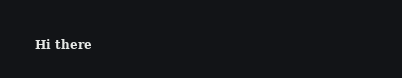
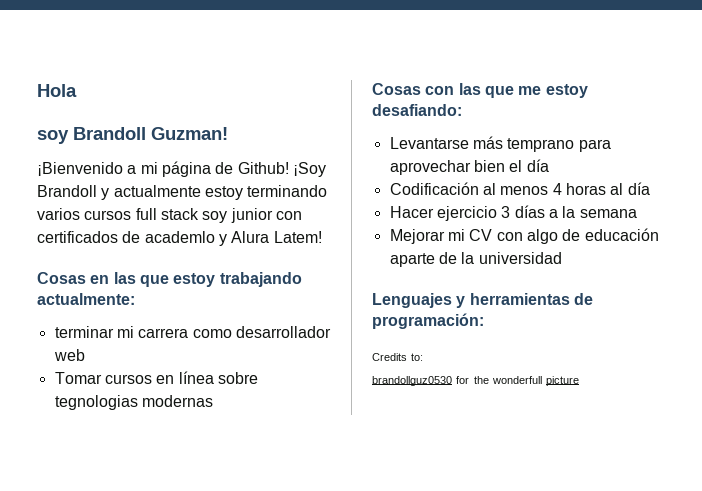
- Hi there
+ Hola
+ soy Brandoll Guzman!
+ ¡Bienvenido a mi página de Github! ¡Soy Brandoll y actualmente estoy terminando varios cursos full stack soy junior con certificados de academlo y Alura Latem!
+ Cosas en las que estoy trabajando actualmente:
+ terminar mi carrera como desarrollador web
+ Tomar cursos en línea sobre tegnologias modernas
+ Cosas con las que me estoy desafiando:
+ Levantarse más temprano para aprovechar bien el día
+ Codificación al menos 4 horas al día
+ Hacer ejercicio 3 días a la semana
+ Mejorar mi CV con algo de educación aparte de la universidad
+ Lenguajes y herramientas de programación:
+ Credits to:
+ brandollguz0530 for the wonderfull picture

